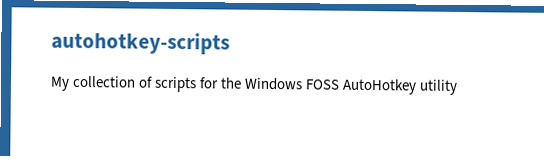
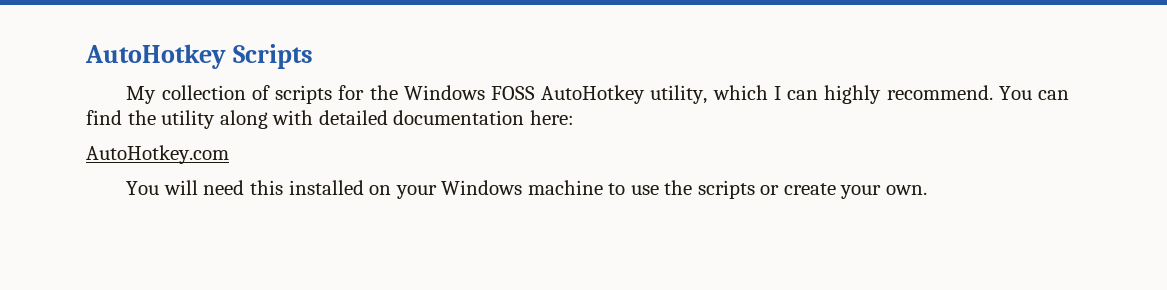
- autohotkey-scripts
+ AutoHotkey Scripts
- My collection of scripts for the Windows FOSS AutoHotkey utility
+ My collection of scripts for the Windows FOSS AutoHotkey utility, which I can highly recommend. You can find the utility along with detailed documentation here:
+ AutoHotkey.com
+ You will need this installed on your Windows machine to use the scripts or create your own.

